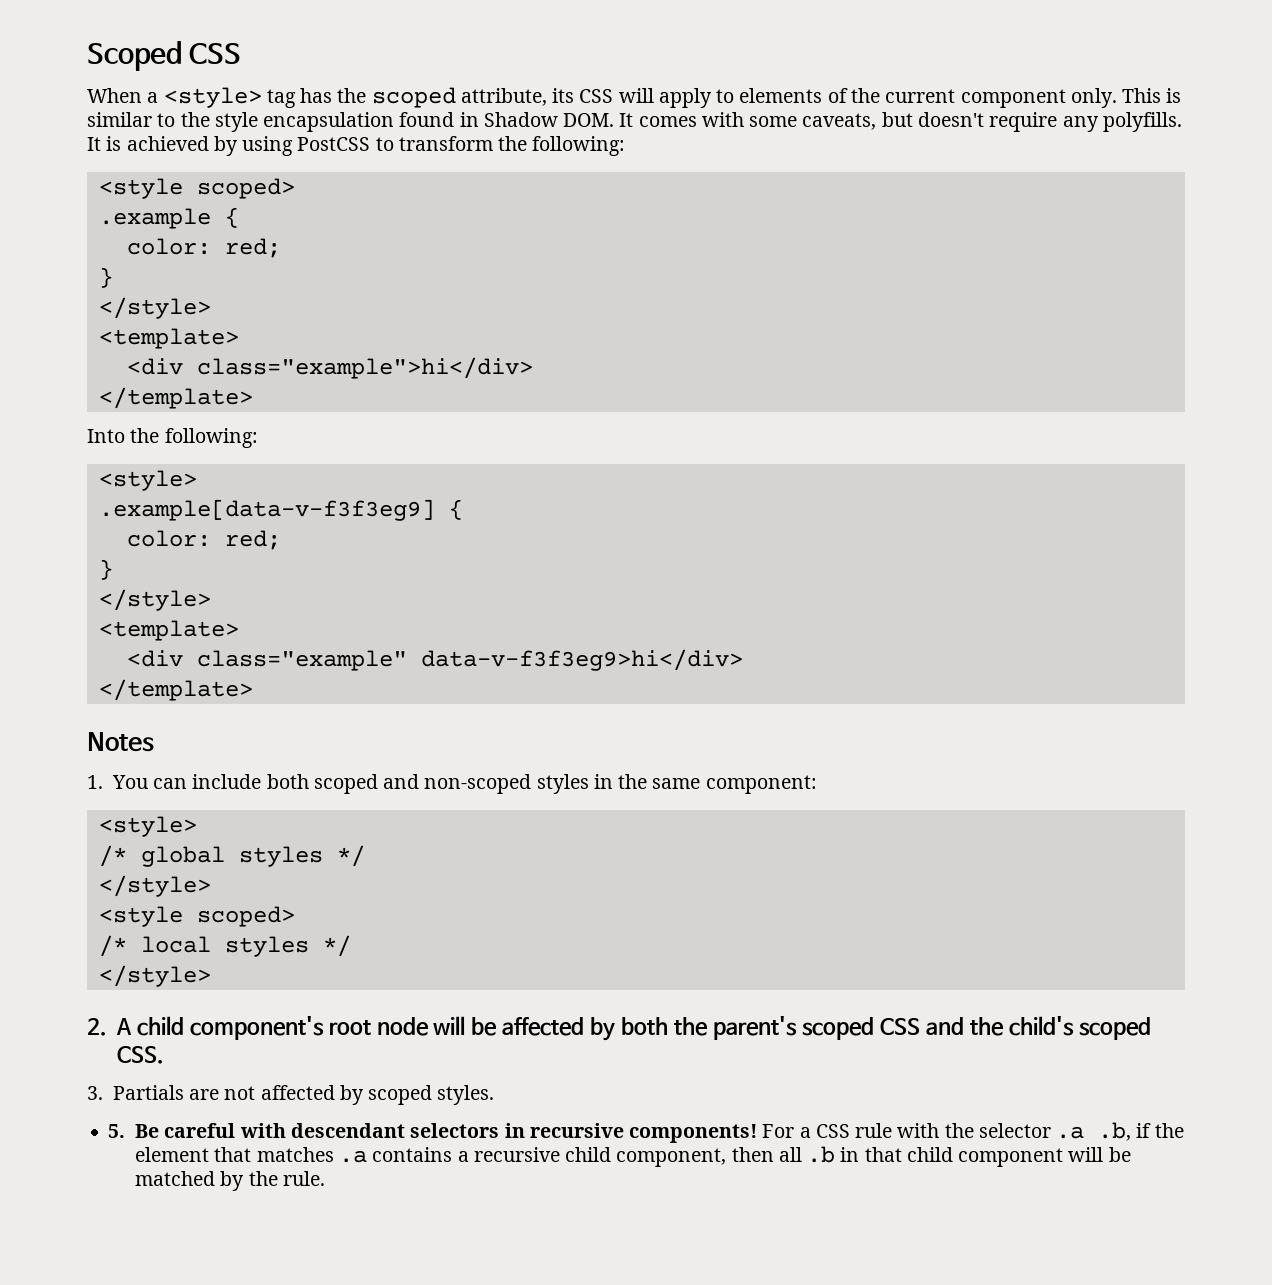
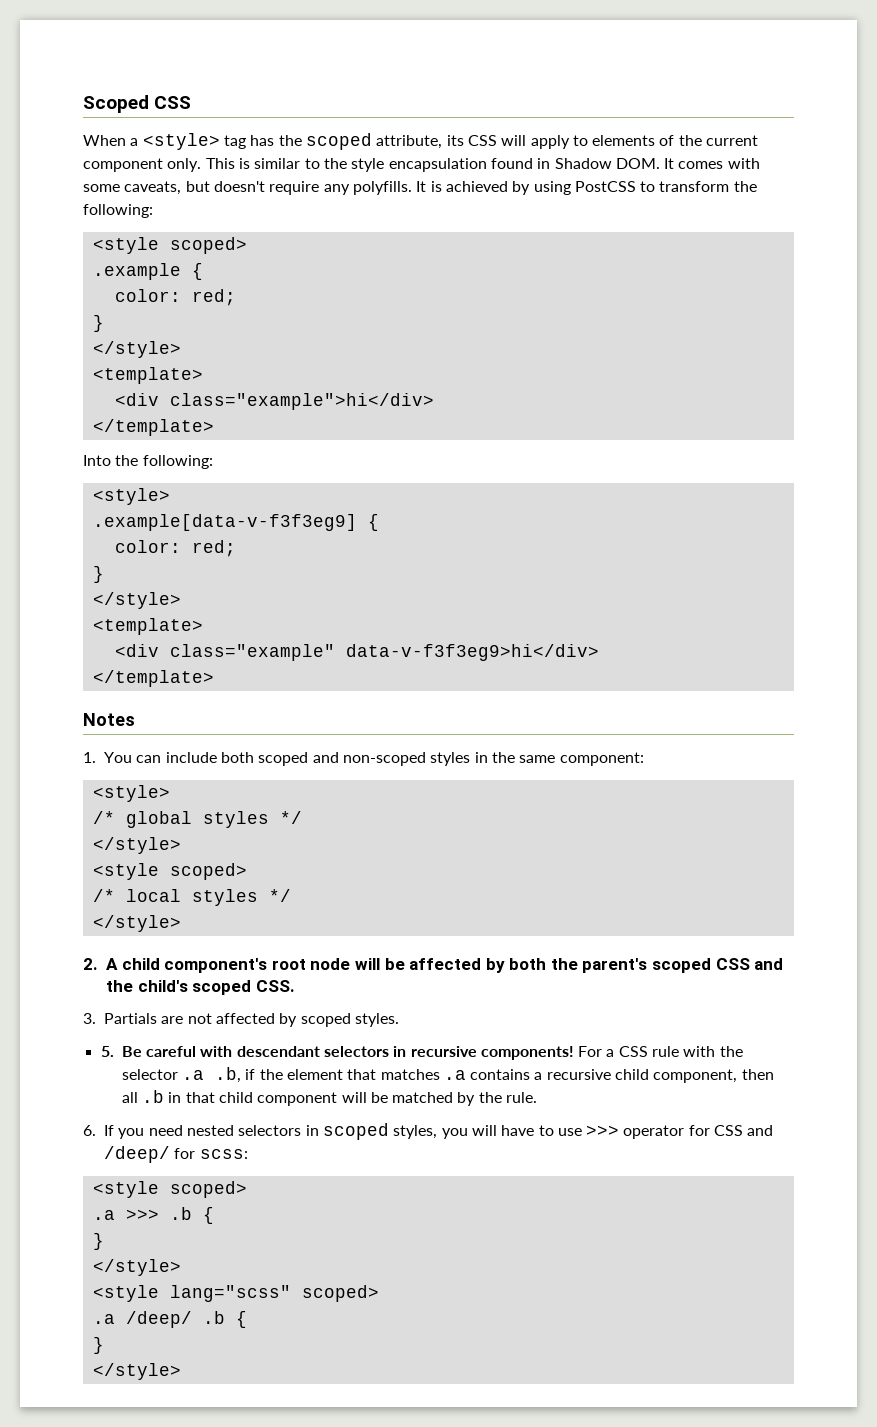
+ 6. If you need nested selectors in scoped styles, you will have to use >>> operator for CSS and /deep/ for scss:
+ <style scoped>
+ .a >>> .b {
+ }
+ </style>
+ <style lang="scss" scoped>
+ .a /deep/ .b {
+ }
+ </style>

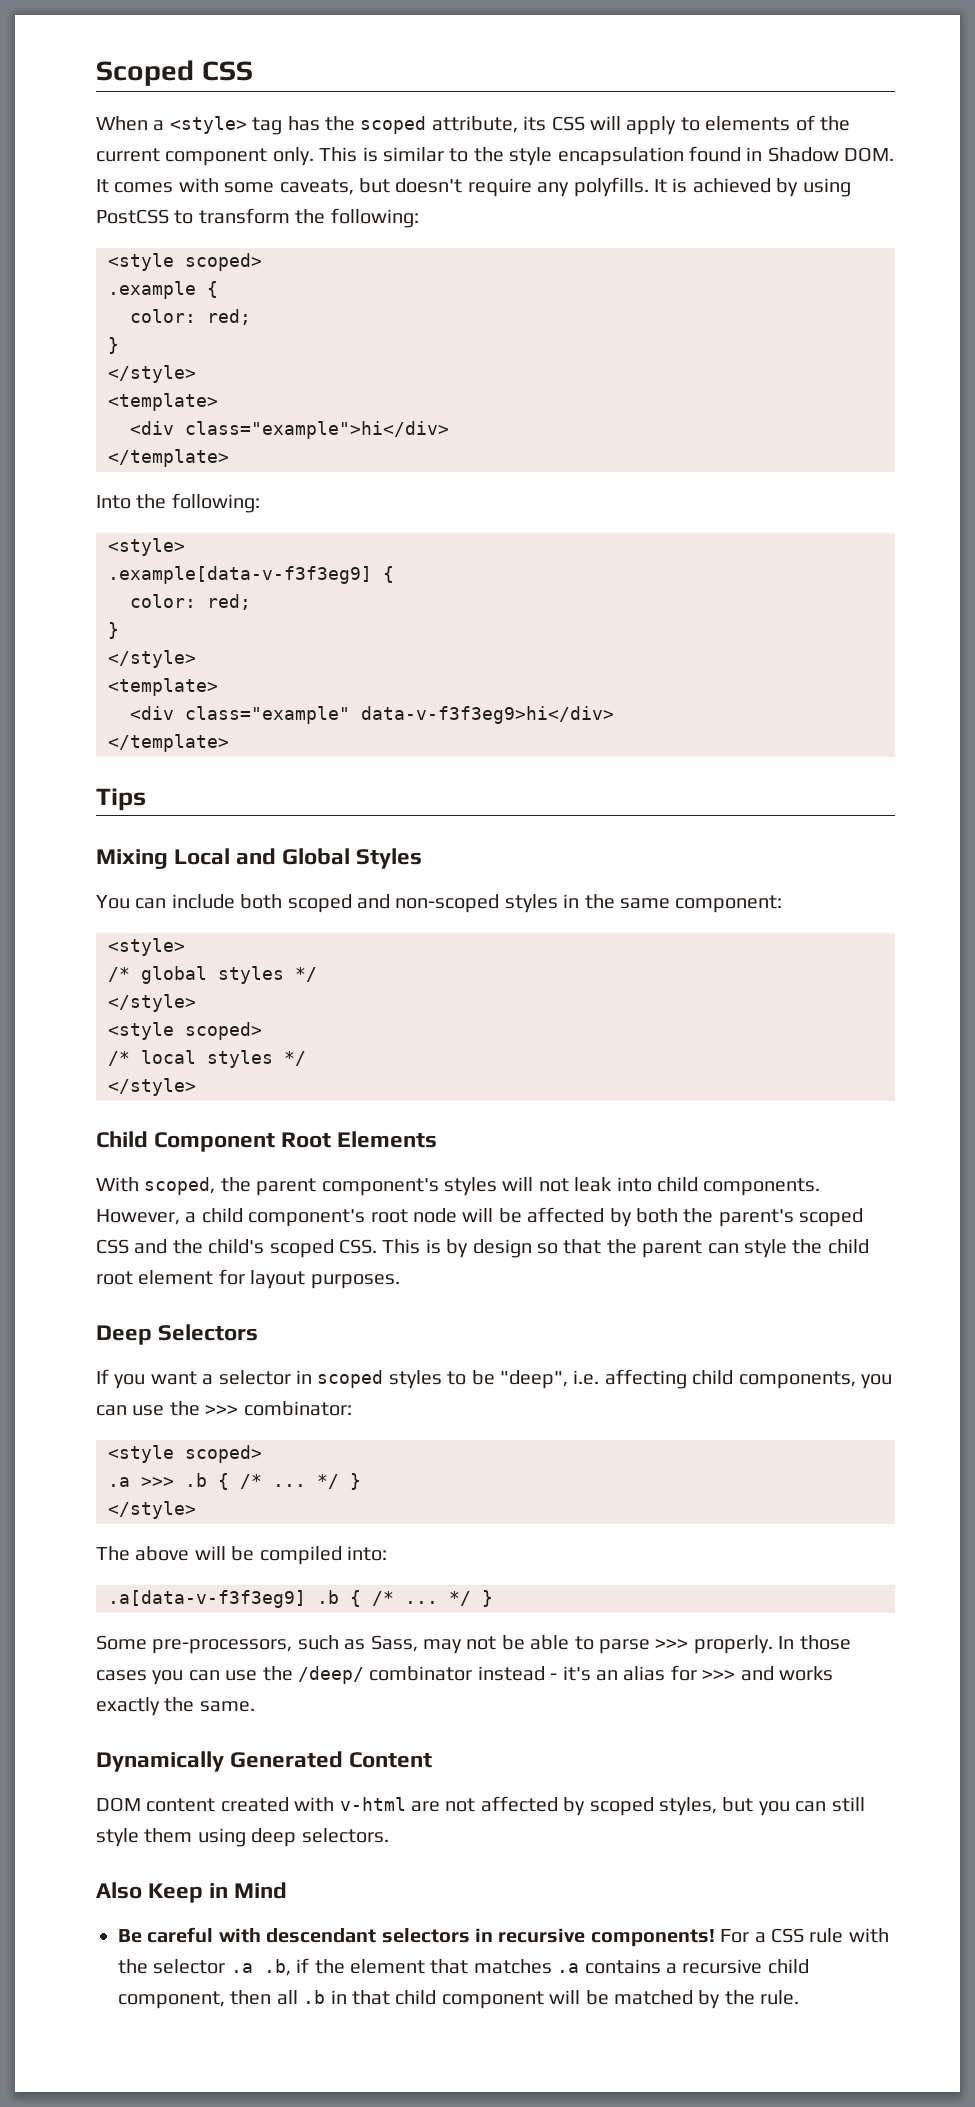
- Notes
- 1. You can include both scoped and non-scoped styles in the same component:
+ Tips
+ Mixing Local and Global Styles
+ You can include both scoped and non-scoped styles in the same component:
- 2. A child component's root node will be affected by both the parent's scoped CSS and the child's scoped CSS.
- 3. Partials are not affected by scoped styles.
- 5. Be careful with descendant selectors in recursive components!
+ Child Component Root Elements
+ With scoped, the parent component's styles will not leak into child components. However, a child component's root node will be affected by both the parent's scoped CSS and the child's scoped CSS. This is by design so that the parent can style the child root element for layout purposes.
+ Deep Selectors
+ If you want a selector in scoped styles to be "deep", i.e. affecting child components, you can use the >>> combinator:
+ <style scoped>
+ .a >>> .b { /* ... */ }
+ </style>
+ The above will be compiled into:
+ .a[data-v-f3f3eg9] .b { /* ... */ }
+ Some pre-processors, such as Sass, may not be able to parse >>> properly. In those cases you can use the /deep/ combinator instead - it's an alias for >>> and works exactly the same.
+ Dynamically Generated Content
+ DOM content created with v-html are not affected by scoped styles, but you can still style them using deep selectors.
+ Also Keep in Mind
+ Be careful with descendant selectors in recursive components!
- 6. If you need nested selectors in scoped styles, you will have to use >>> operator for CSS and /deep/ for scss:
- <style scoped>
- .a >>> .b {
- }
- </style>
- <style lang="scss" scoped>
- .a /deep/ .b {
- }
- </style>

